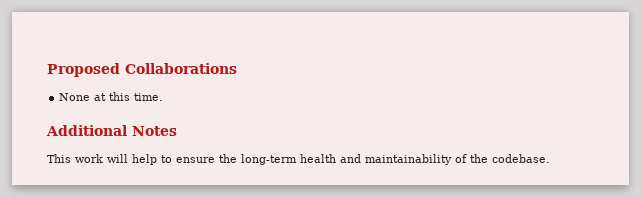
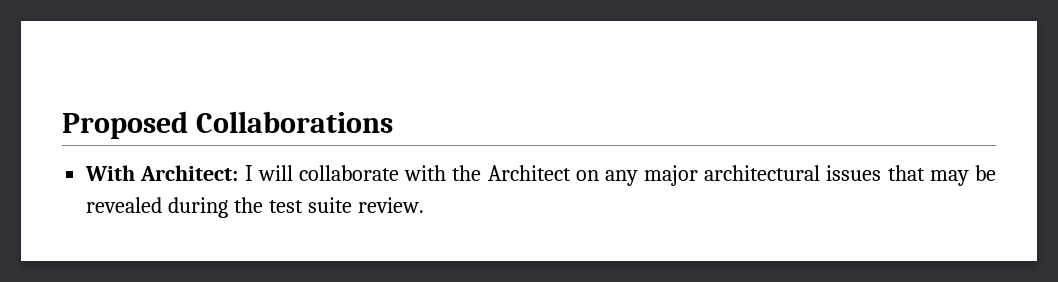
- None at this time.
- Additional Notes
- This work will help to ensure the long-term health and maintainability of the codebase.
+ With Architect: I will collaborate with the Architect on any major architectural issues that may be revealed during the test suite review.

